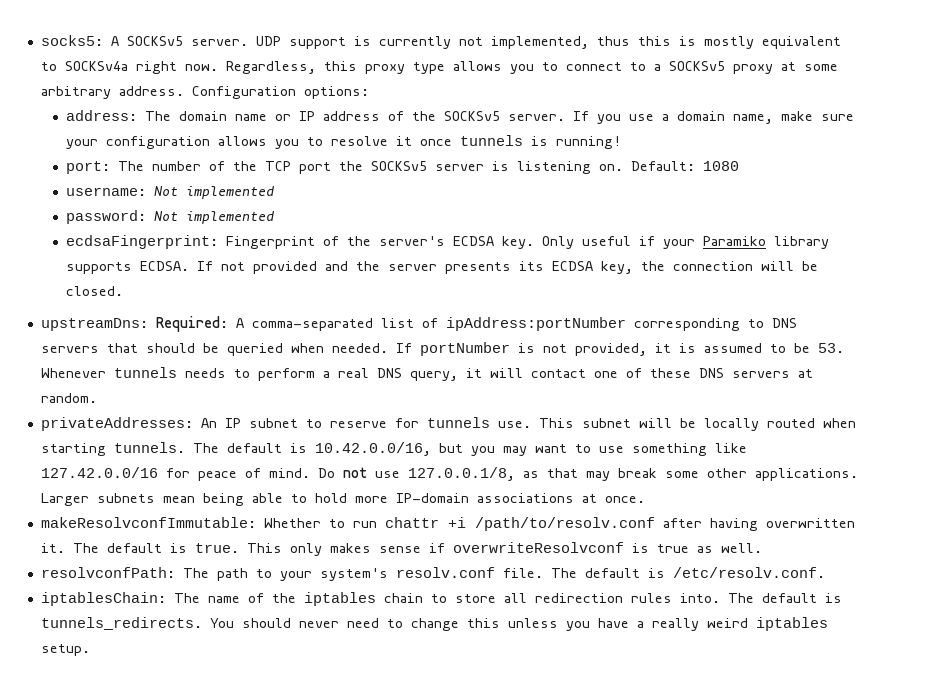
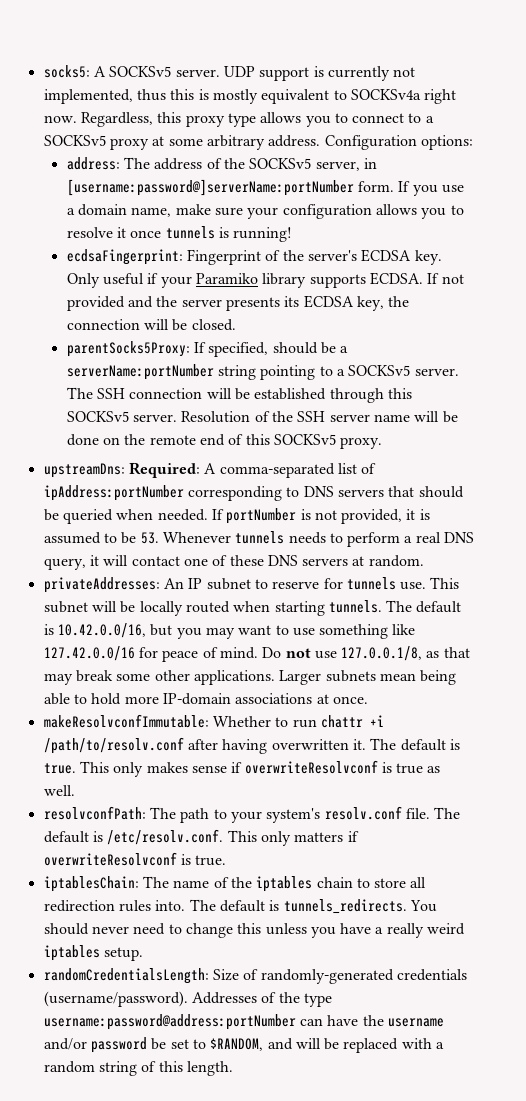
- address: The domain name or IP address of the SOCKSv5 server.
+ address: The address of the SOCKSv5 server, in [username:password@]serverName:portNumber form.
- port: The number of the TCP port the SOCKSv5 server is listening on. Default: 1080
- username: Not implemented
- password: Not implemented
+ parentSocks5Proxy: If specified, should be a serverName:portNumber string pointing to a SOCKSv5 server. The SSH connection will be established through this SOCKSv5 server. Resolution of the SSH server name will be done on the remote end of this SOCKSv5 proxy.
- The default is /etc/resolv.conf.
+ The default is /etc/resolv.conf. This only matters if overwriteResolvconf is true.
+ randomCredentialsLength: Size of randomly-generated credentials (username/password). Addresses of the type username:password@address:portNumber can have the username and/or password be set to $RANDOM, and will be replaced with a random string of this length.

